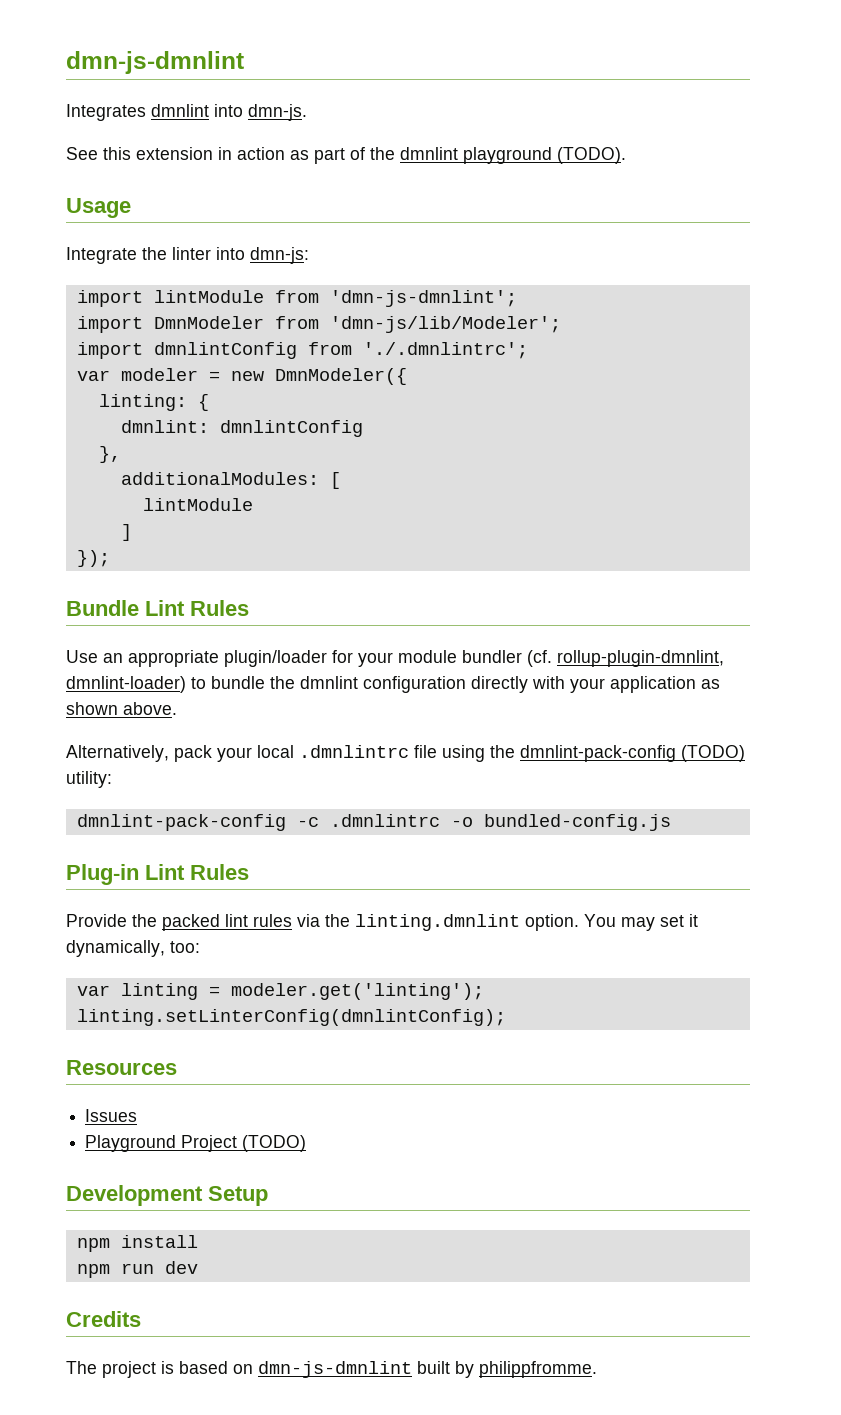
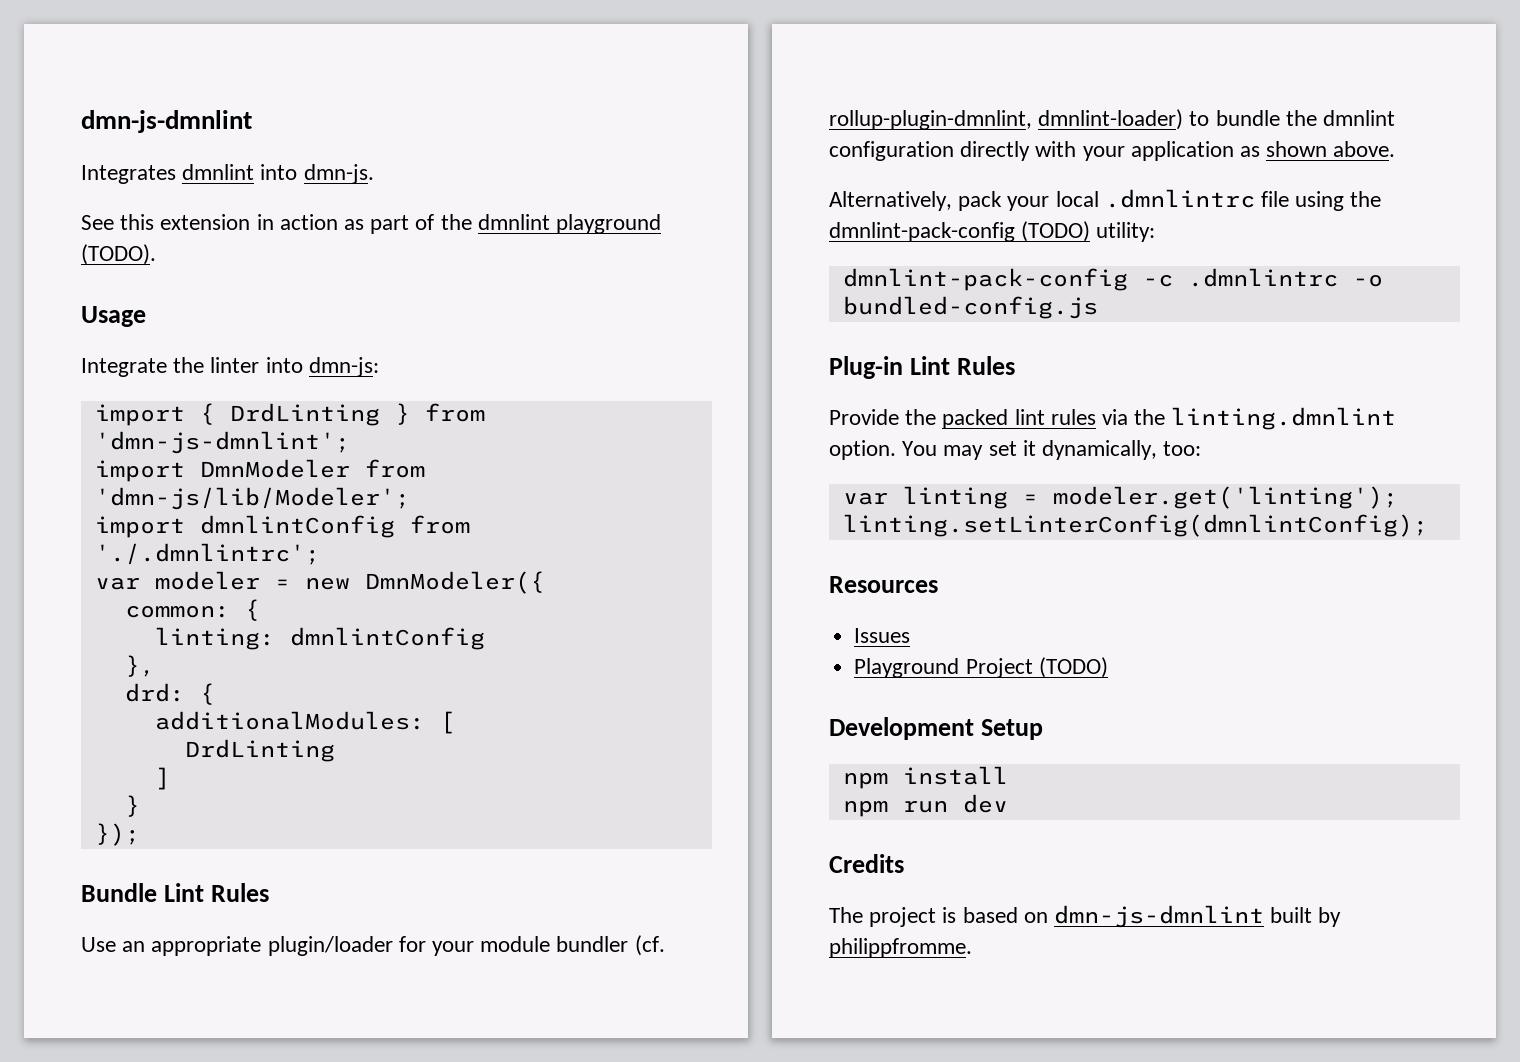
- import lintModule from 'dmn-js-dmnlint';
+ import { DrdLinting } from 'dmn-js-dmnlint';
- linting: {
- dmnlint: dmnlintConfig
+ common: {
+ linting: dmnlintConfig
+ drd: {
  additionalModules: [
- lintModule
+ DrdLinting
  ]
+ }

